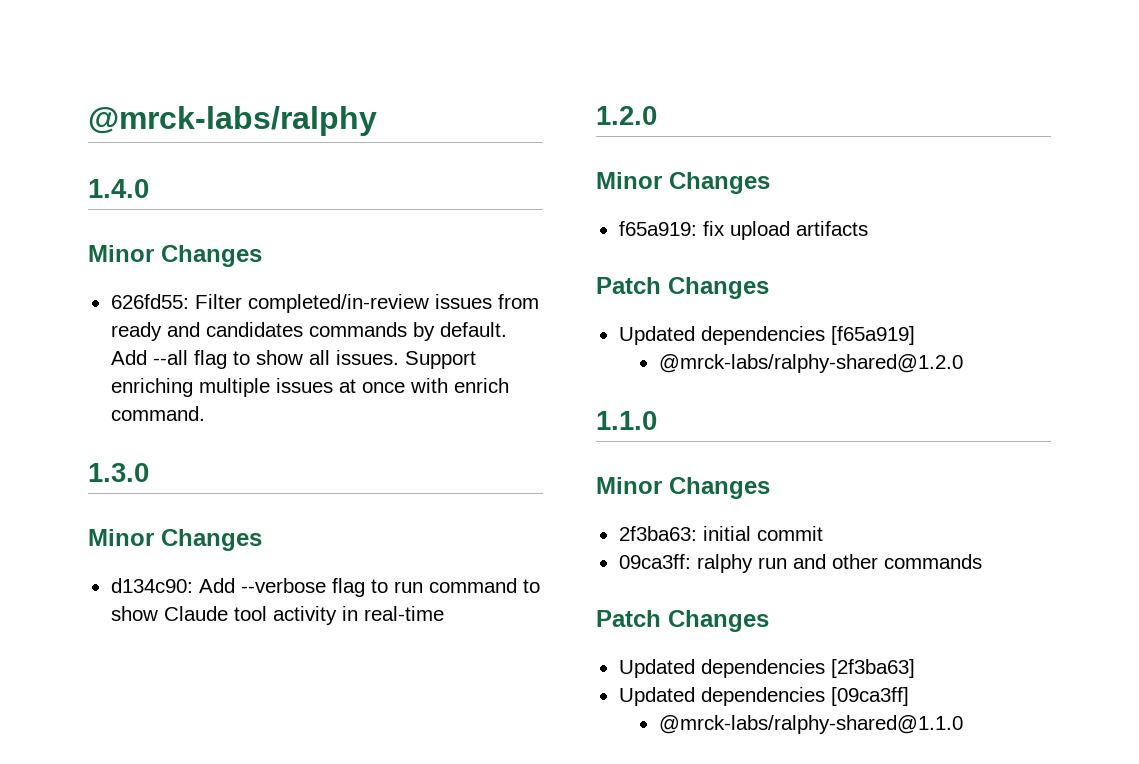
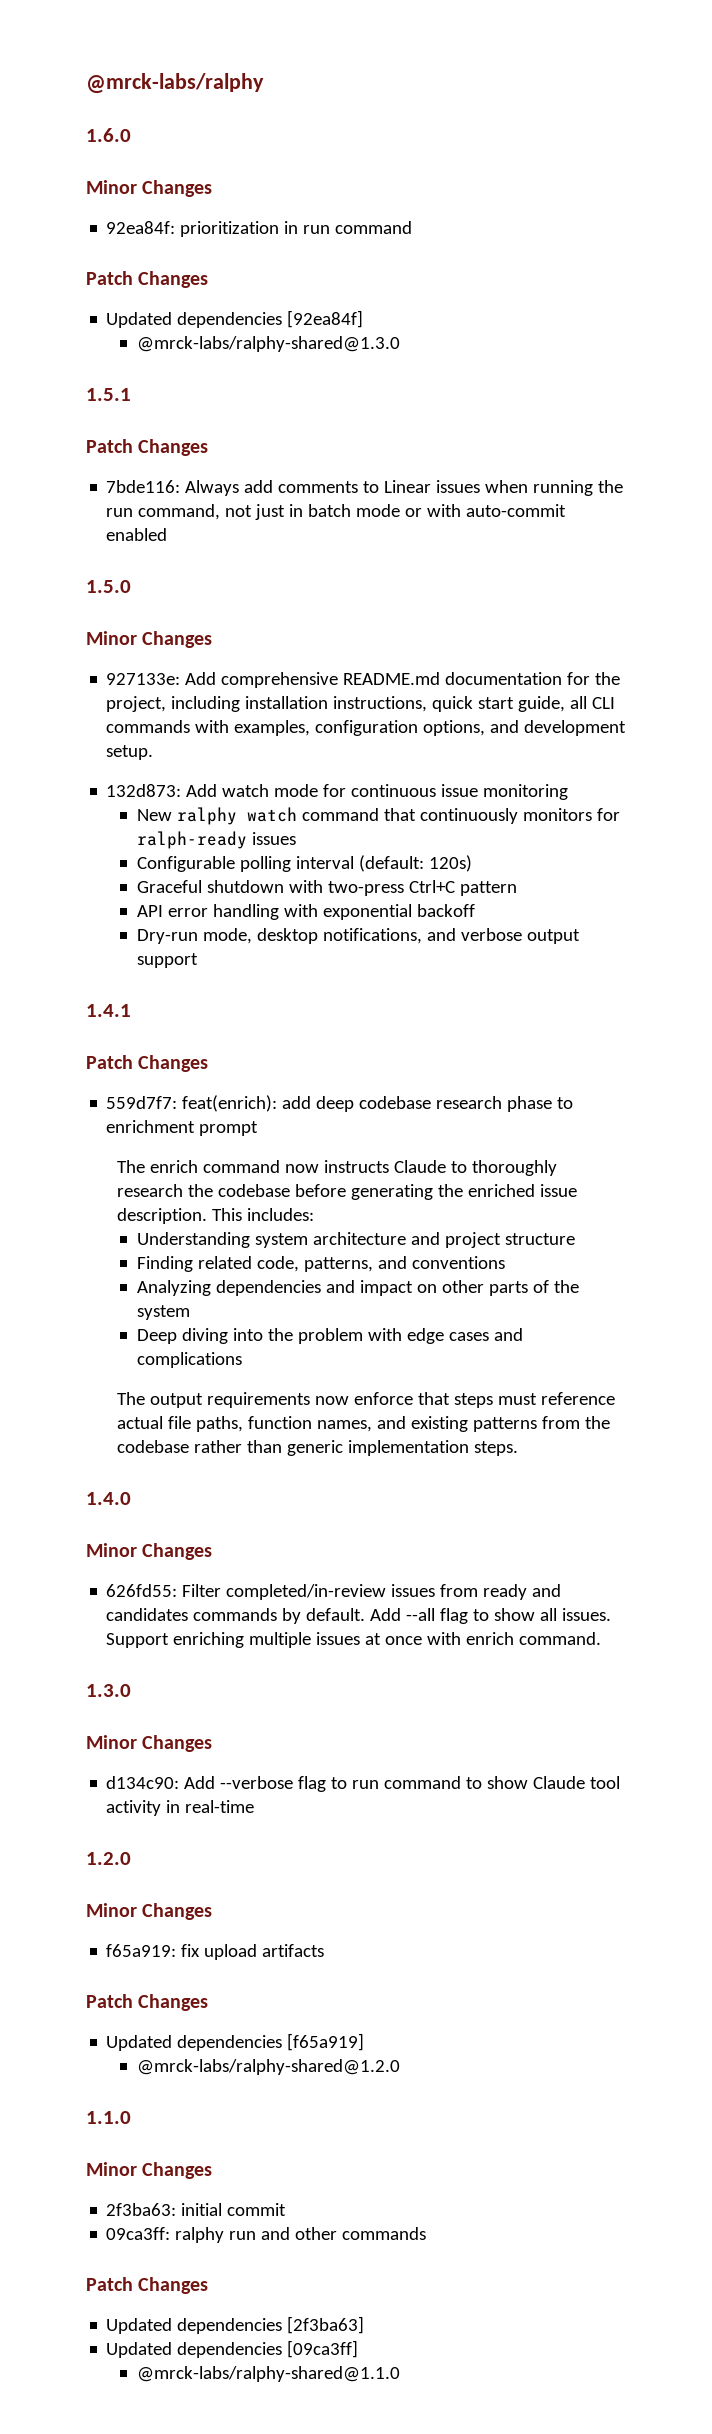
+ 1.6.0
+ Minor Changes
+ 92ea84f: prioritization in run command
+ Patch Changes
+ Updated dependencies [92ea84f]
+ @mrck-labs/ralphy-shared@1.3.0
+ 1.5.1
+ Patch Changes
+ 7bde116: Always add comments to Linear issues when running the run command, not just in batch mode or with auto-commit enabled
+ 1.5.0
+ Minor Changes
+ 927133e: Add comprehensive README.md documentation for the project, including installation instructions, quick start guide, all CLI commands with examples, configuration options, and development setup.
+ 132d873: Add watch mode for continuous issue monitoring
+ New ralphy watch command that continuously monitors for ralph-ready issues
+ Configurable polling interval (default: 120s)
+ Graceful shutdown with two-press Ctrl+C pattern
+ API error handling with exponential backoff
+ Dry-run mode, desktop notifications, and verbose output support
+ 1.4.1
+ Patch Changes
+ 559d7f7: feat(enrich): add deep codebase research phase to enrichment prompt
+ The enrich command now instructs Claude to thoroughly research the codebase before generating the enriched issue description. This includes:
+ Understanding system architecture and project structure
+ Finding related code, patterns, and conventions
+ Analyzing dependencies and impact on other parts of the system
+ Deep diving into the problem with edge cases and complications
+ The output requirements now enforce that steps must reference actual file paths, function names, and existing patterns from the codebase rather than generic implementation steps.

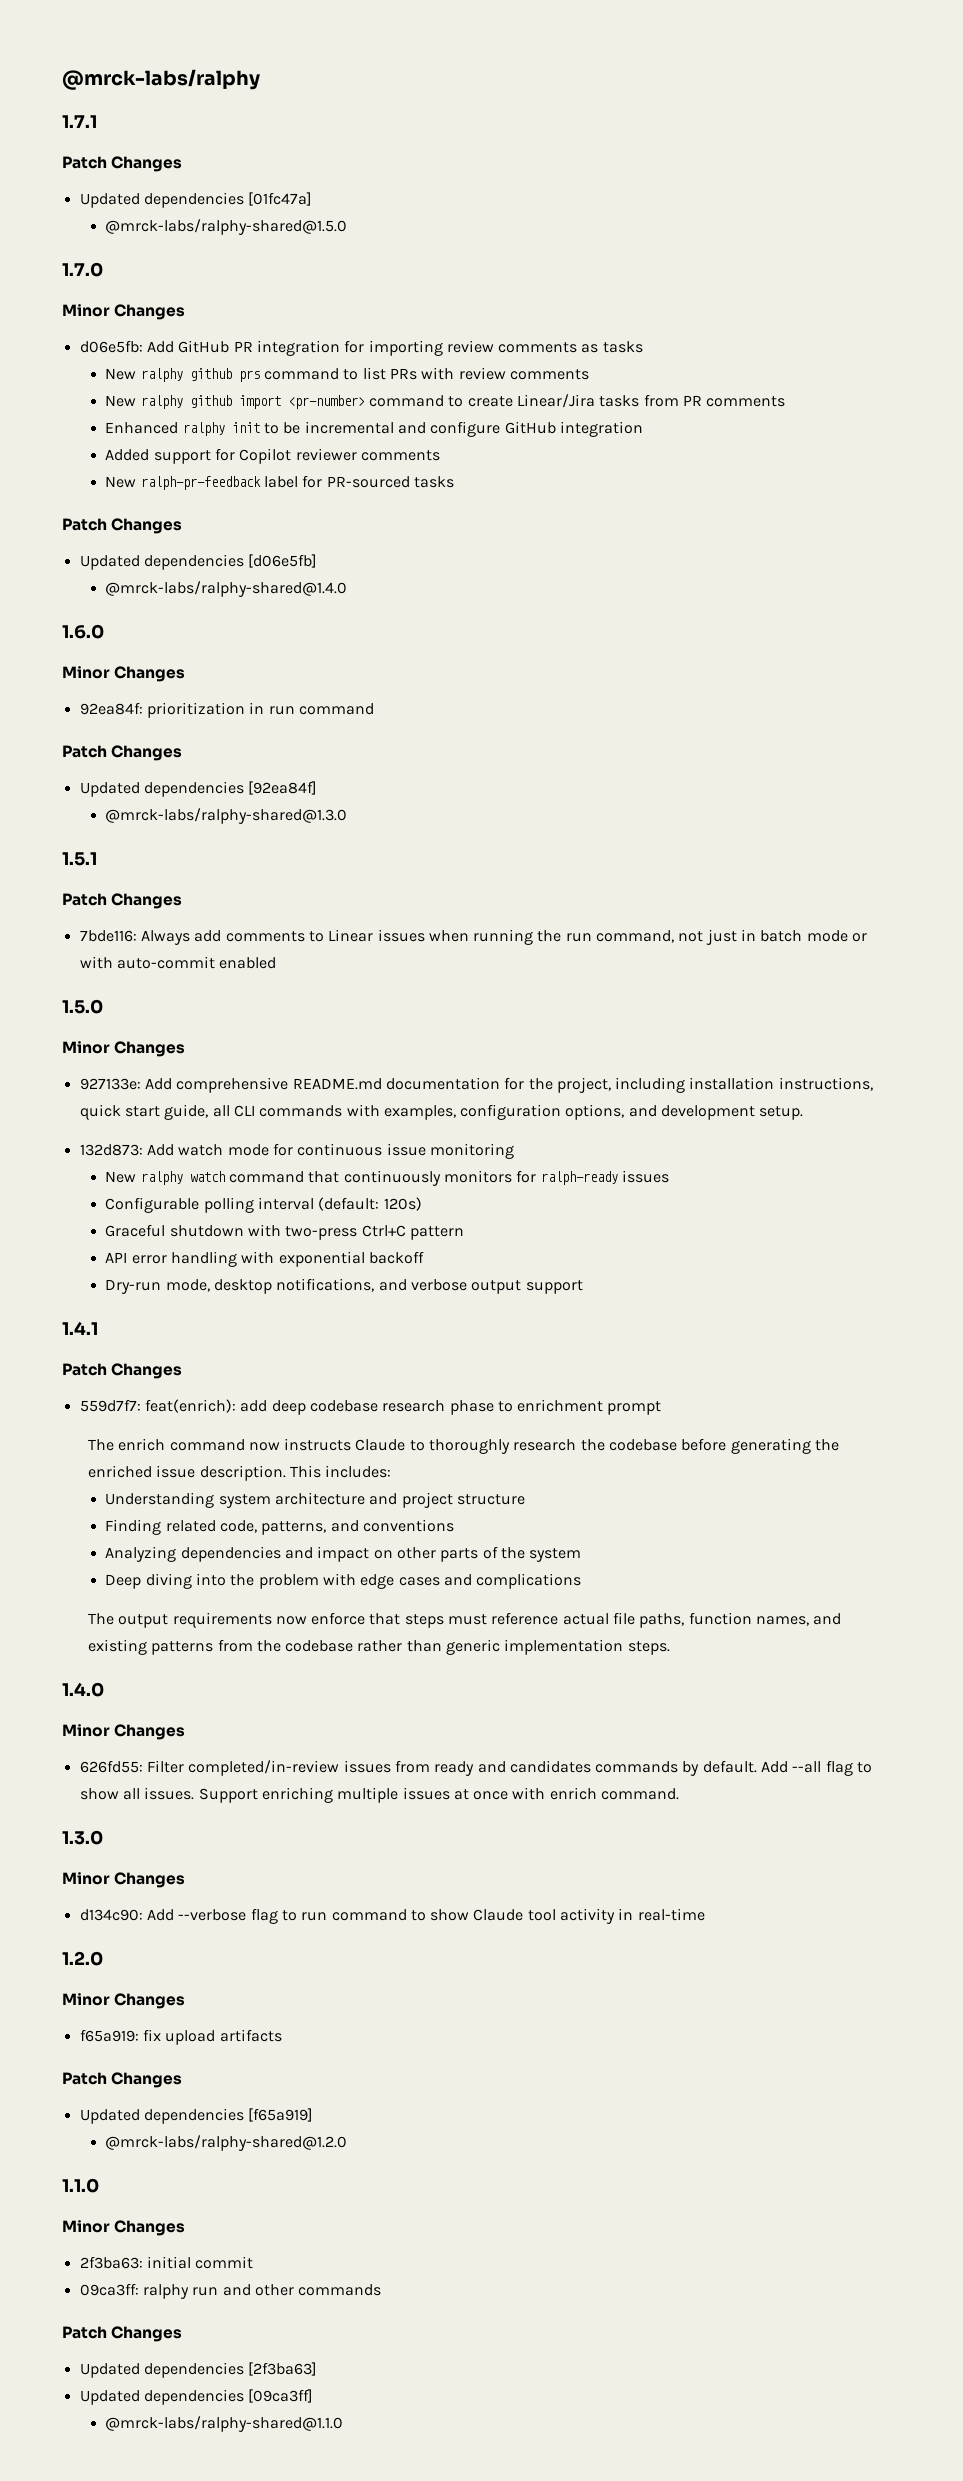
+ 1.7.1
+ Patch Changes
+ Updated dependencies [01fc47a]
+ @mrck-labs/ralphy-shared@1.5.0
+ 1.7.0
+ Minor Changes
+ d06e5fb: Add GitHub PR integration for importing review comments as tasks
+ New ralphy github prs command to list PRs with review comments
+ New ralphy github import <pr-number> command to create Linear/Jira tasks from PR comments
+ Enhanced ralphy init to be incremental and configure GitHub integration
+ Added support for Copilot reviewer comments
+ New ralph-pr-feedback label for PR-sourced tasks
+ Patch Changes
+ Updated dependencies [d06e5fb]
+ @mrck-labs/ralphy-shared@1.4.0

